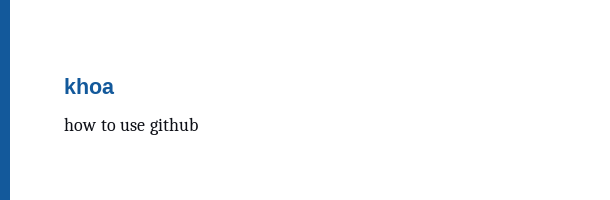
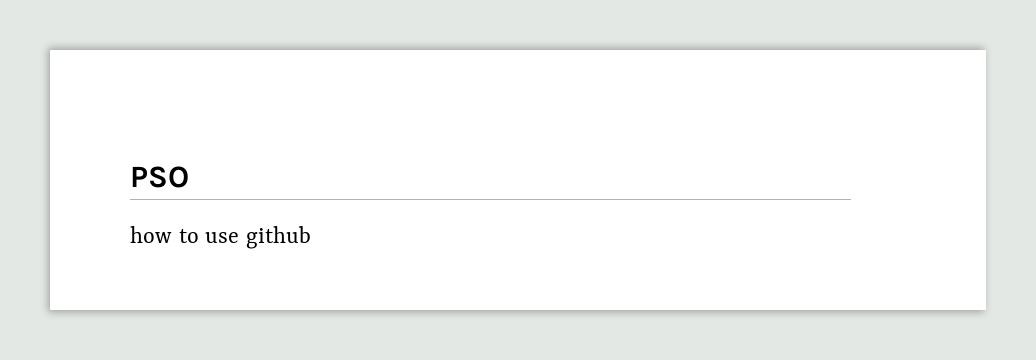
- khoa
+ PSO

